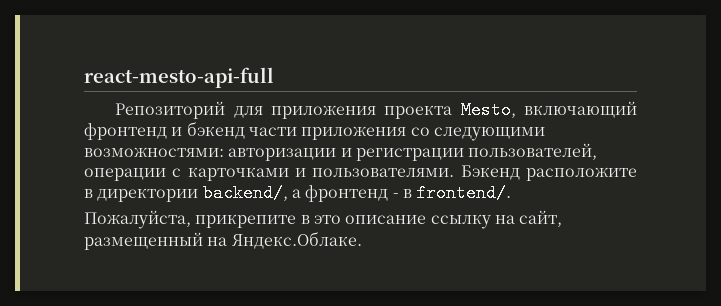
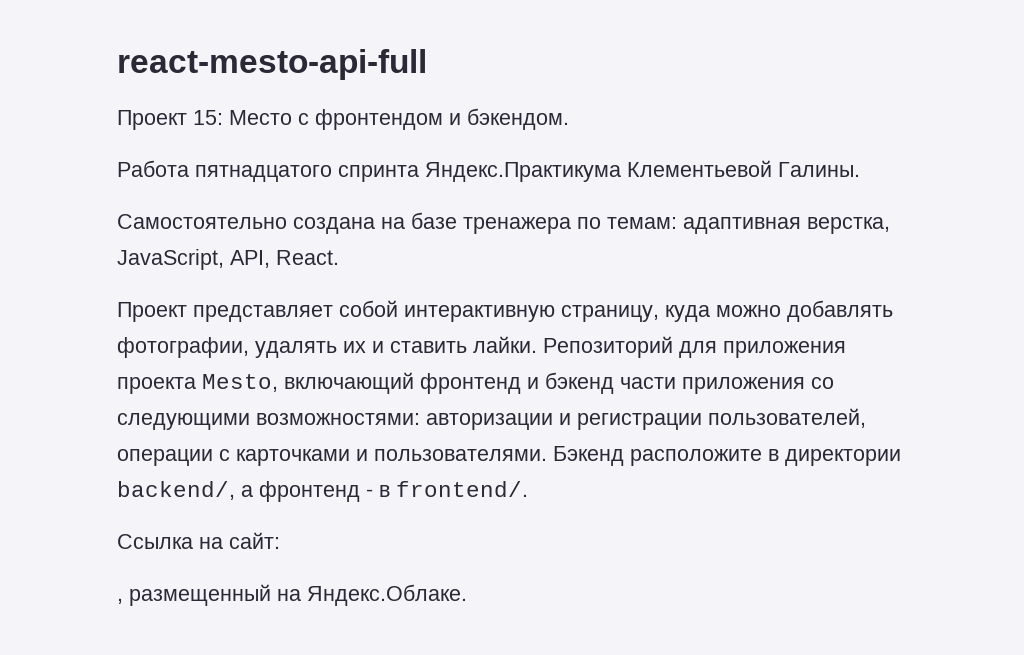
+ Проект 15: Место с фронтендом и бэкендом.
+ Работа пятнадцатого спринта Яндекс.Практикума Клементьевой Галины.
+ Самостоятельно создана на базе тренажера по темам: адаптивная верстка, JavaScript, API, React.
+ Проект представляет собой интерактивную страницу, куда можно добавлять фотографии, удалять их и ставить лайки.
- Пожалуйста, прикрепите в это описание ссылку на сайт, размещенный на Яндекс.Облаке.
+ Ссылка на сайт:
+ , размещенный на Яндекс.Облаке.

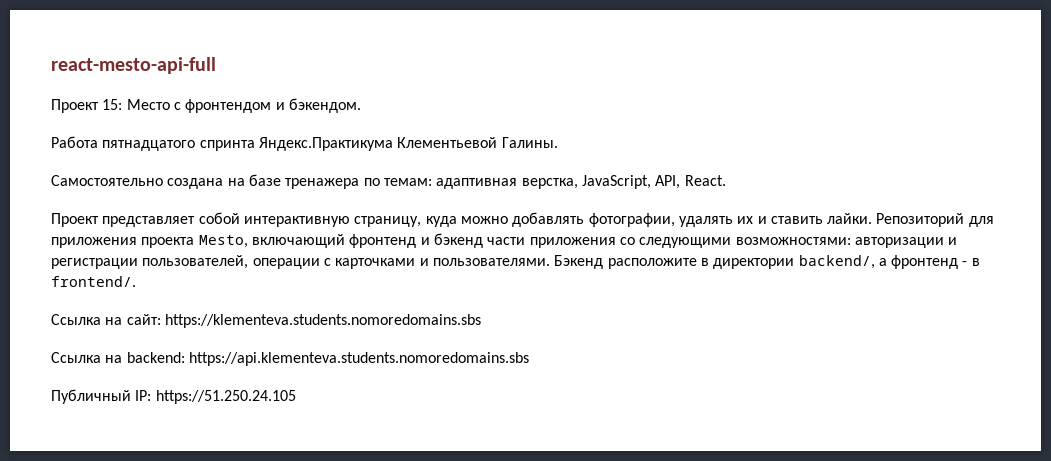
- Ссылка на сайт:
- , размещенный на Яндекс.Облаке.
+ Ссылка на сайт: https://klementeva.students.nomoredomains.sbs
+ Ссылка на backend: https://api.klementeva.students.nomoredomains.sbs
+ Публичный IP: https://51.250.24.105

